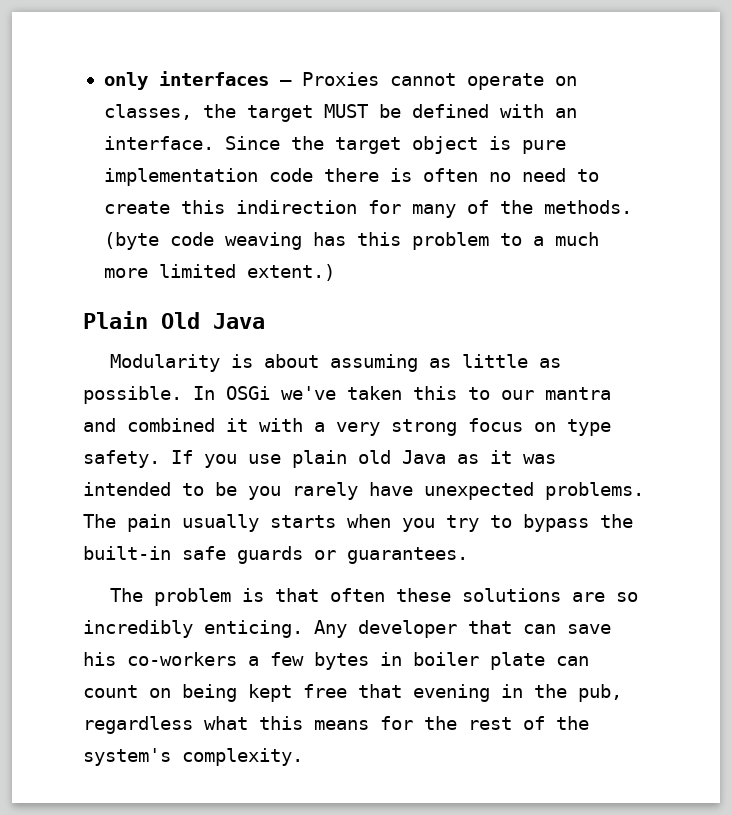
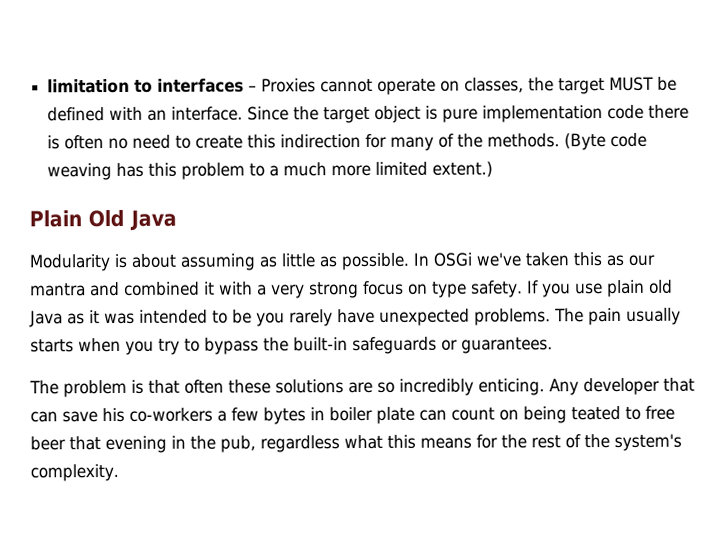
- only interfaces – Proxies cannot operate on classes, the target MUST be defined with an interface.
+ limitation to interfaces – Proxies cannot operate on classes, the target MUST be defined with an interface.
- (byte code weaving has this problem to a much more limited extent.)
+ (Byte code weaving has this problem to a much more limited extent.)
- In OSGi we've taken this to our mantra and combined it with a very strong focus on type safety.
+ In OSGi we've taken this as our mantra and combined it with a very strong focus on type safety.
- The pain usually starts when you try to bypass the built-in safe guards or guarantees.
+ The pain usually starts when you try to bypass the built-in safeguards or guarantees.
- Any developer that can save his co-workers a few bytes in boiler plate can count on being kept free that evening in the pub, regardless what this means for the rest of the system's complexity.
+ Any developer that can save his co-workers a few bytes in boiler plate can count on being teated to free beer that evening in the pub, regardless what this means for the rest of the system's complexity.

